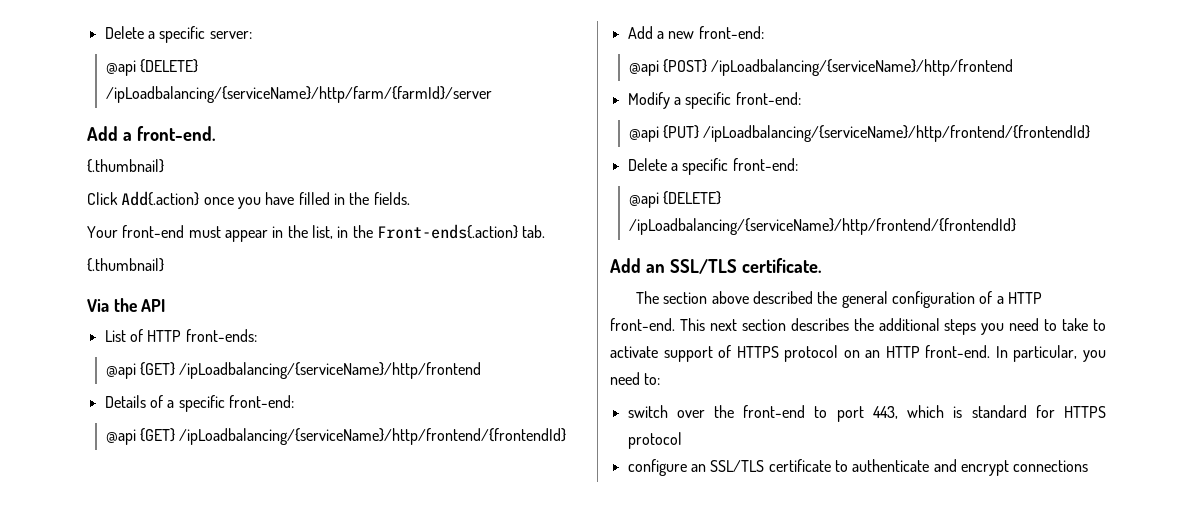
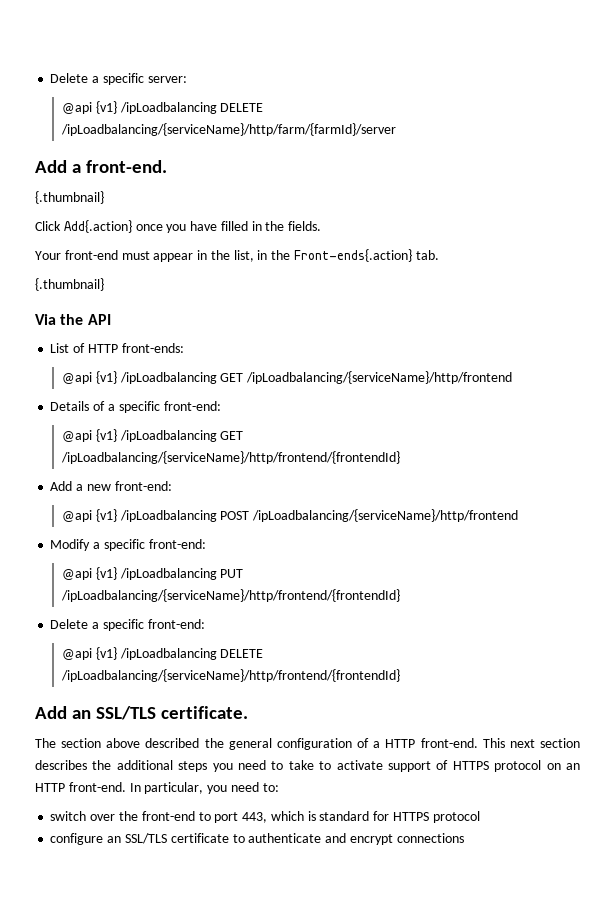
- @api {DELETE} /ipLoadbalancing/{serviceName}/http/farm/{farmId}/server
+ @api {v1} /ipLoadbalancing DELETE /ipLoadbalancing/{serviceName}/http/farm/{farmId}/server
- @api {GET} /ipLoadbalancing/{serviceName}/http/frontend
+ @api {v1} /ipLoadbalancing GET /ipLoadbalancing/{serviceName}/http/frontend
- @api {GET} /ipLoadbalancing/{serviceName}/http/frontend/{frontendId}
+ @api {v1} /ipLoadbalancing GET /ipLoadbalancing/{serviceName}/http/frontend/{frontendId}
- @api {POST} /ipLoadbalancing/{serviceName}/http/frontend
+ @api {v1} /ipLoadbalancing POST /ipLoadbalancing/{serviceName}/http/frontend
- @api {PUT} /ipLoadbalancing/{serviceName}/http/frontend/{frontendId}
+ @api {v1} /ipLoadbalancing PUT /ipLoadbalancing/{serviceName}/http/frontend/{frontendId}
- @api {DELETE} /ipLoadbalancing/{serviceName}/http/frontend/{frontendId}
+ @api {v1} /ipLoadbalancing DELETE /ipLoadbalancing/{serviceName}/http/frontend/{frontendId}

